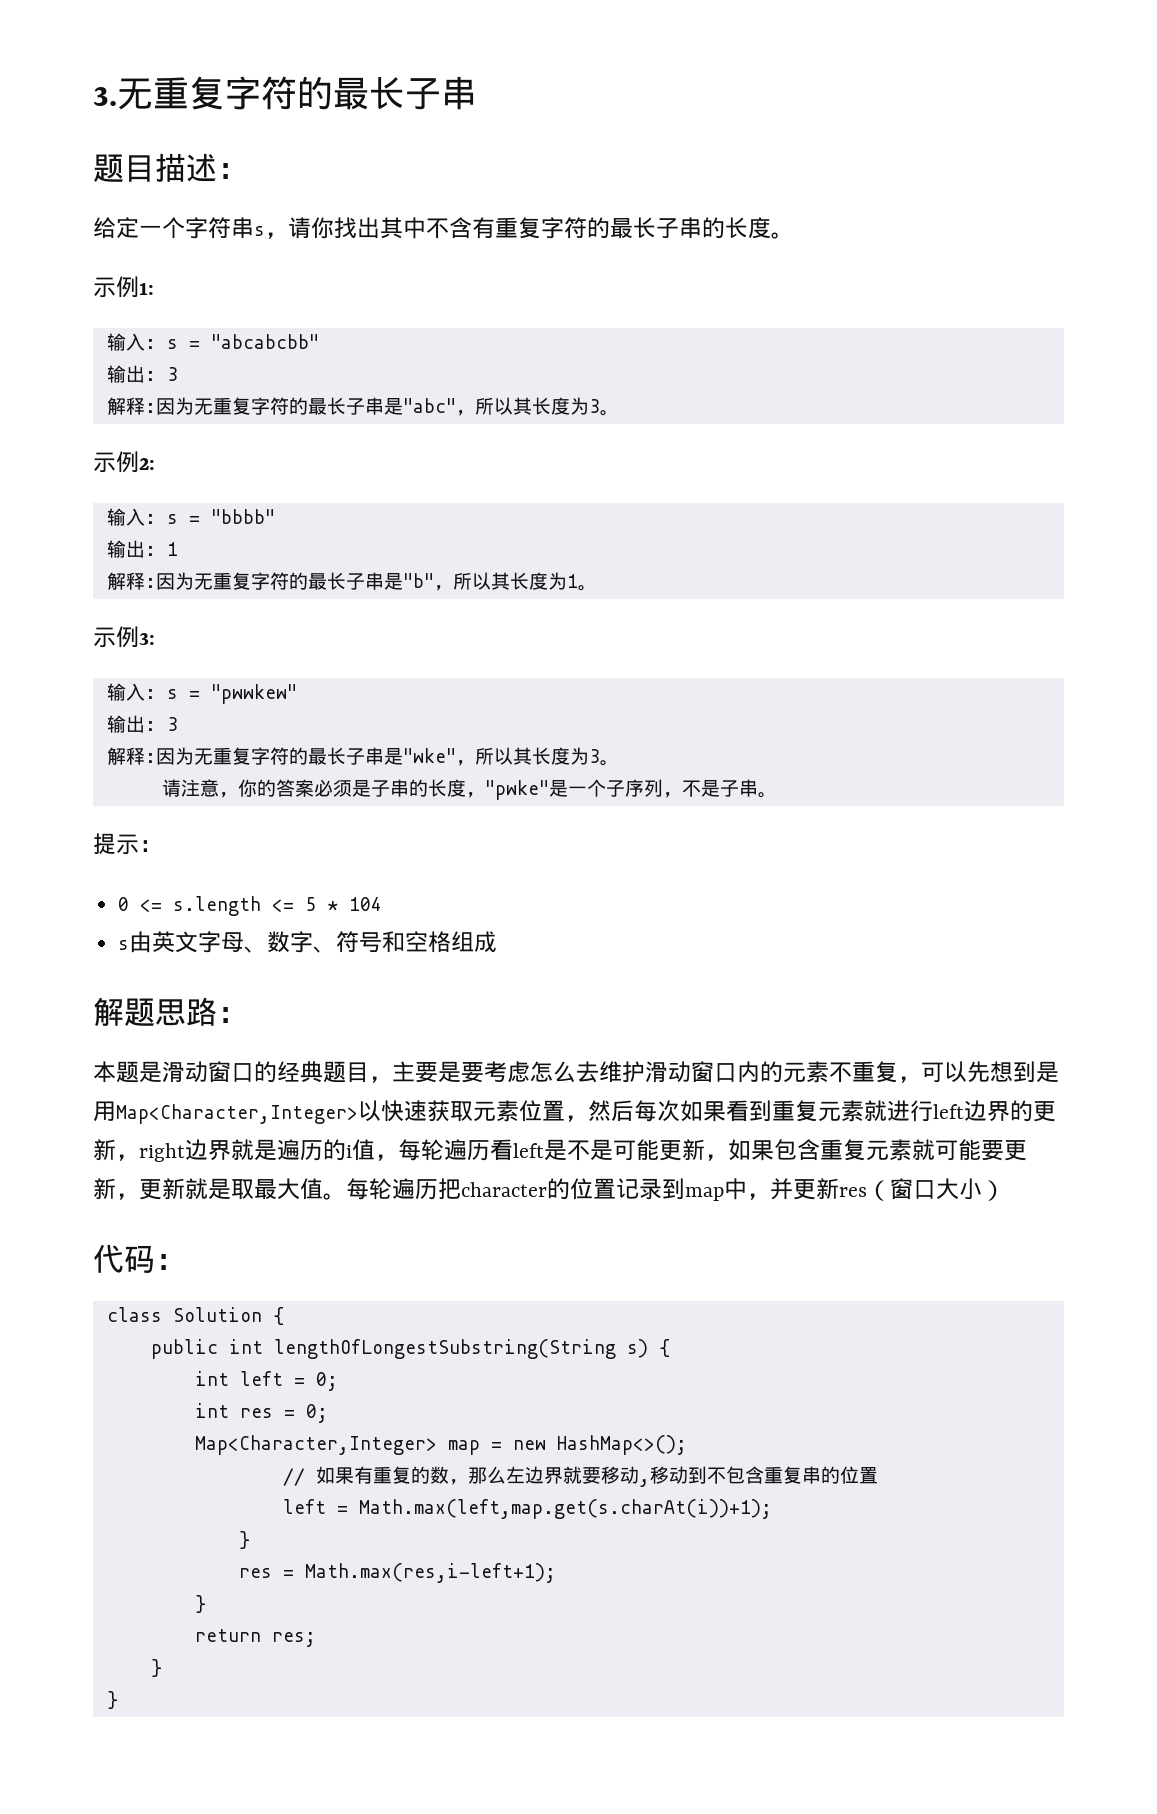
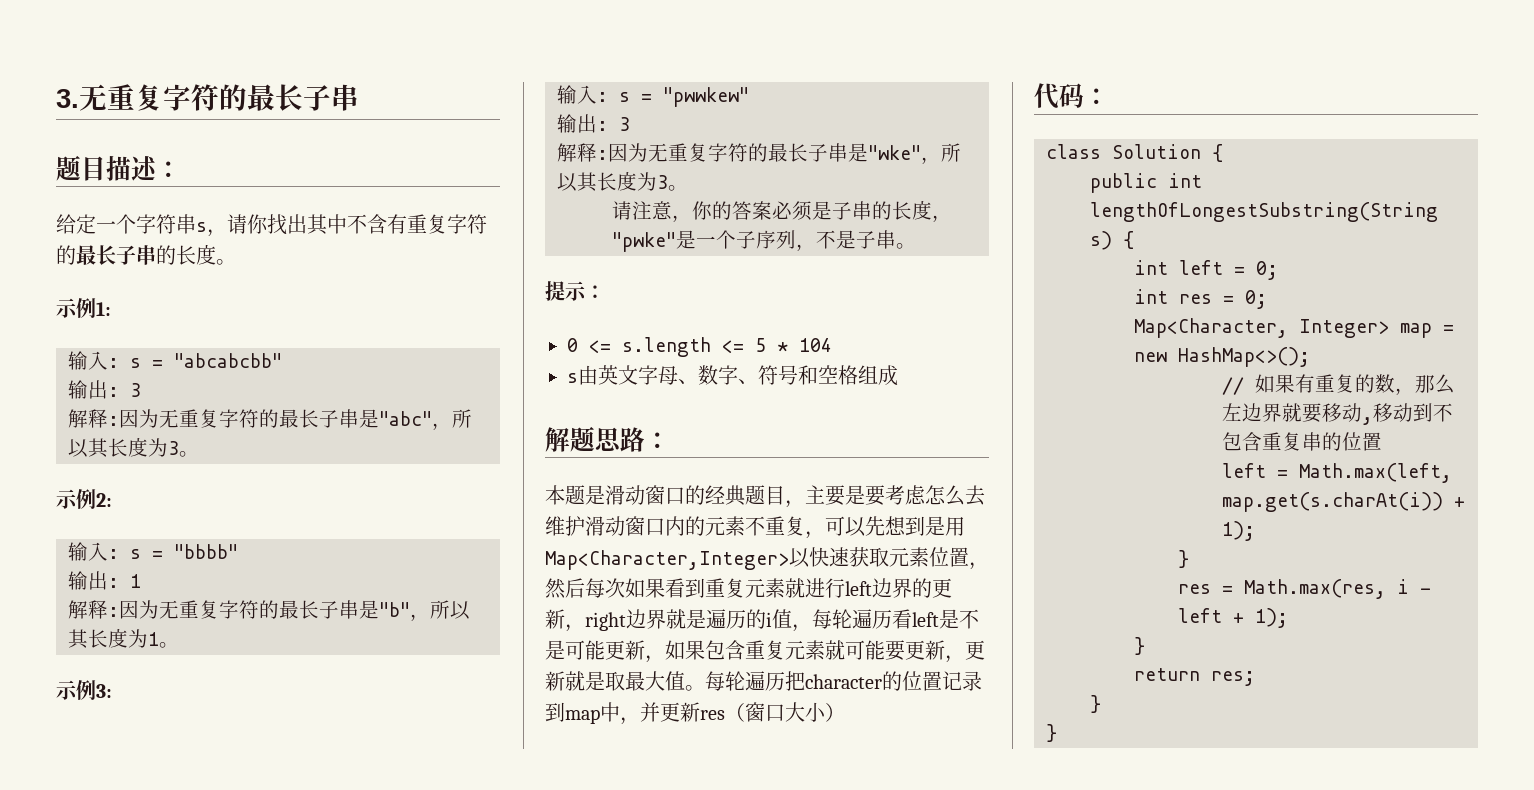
- Map<Character,Integer> map = new HashMap<>();
+ Map<Character, Integer> map = new HashMap<>();
- left = Math.max(left,map.get(s.charAt(i))+1);
+ left = Math.max(left, map.get(s.charAt(i)) + 1);
- res = Math.max(res,i-left+1);
+ res = Math.max(res, i - left + 1);

